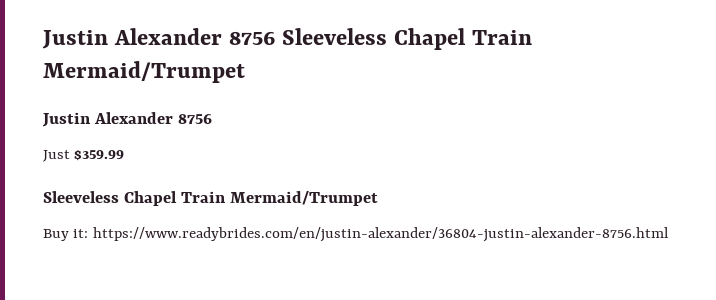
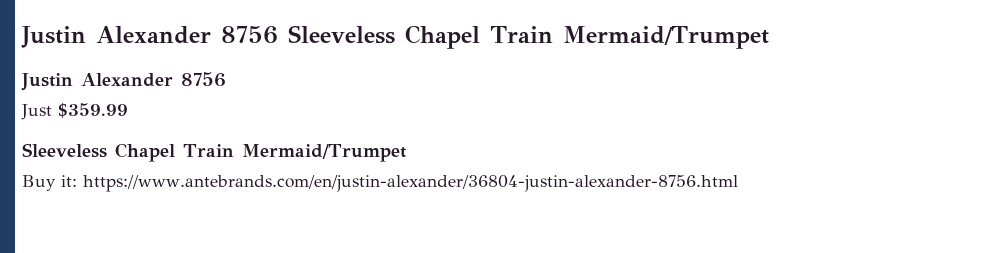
- Buy it: https://www.readybrides.com/en/justin-alexander/36804-justin-alexander-8756.html
+ Buy it: https://www.antebrands.com/en/justin-alexander/36804-justin-alexander-8756.html

